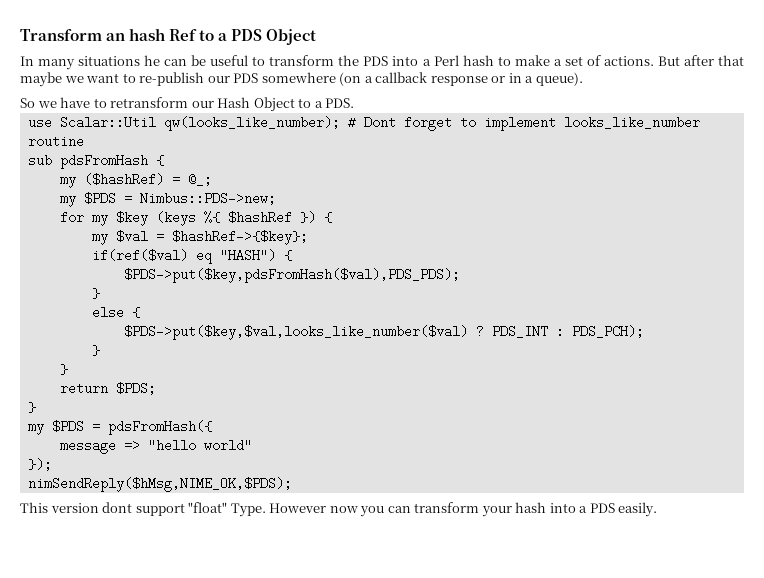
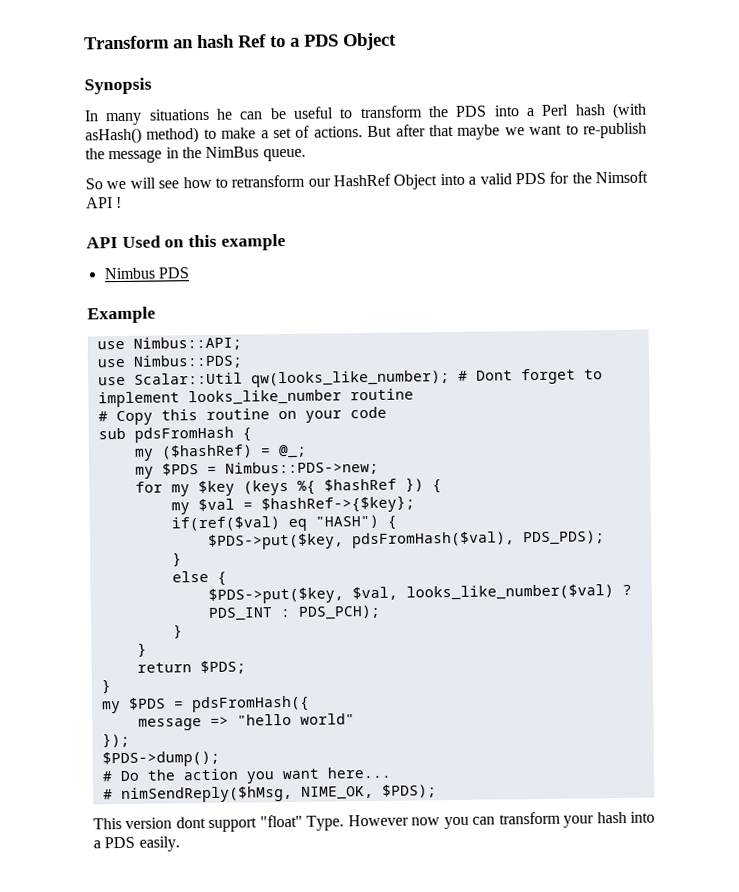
+ Synopsis
- In many situations he can be useful to transform the PDS into a Perl hash to make a set of actions.
+ In many situations he can be useful to transform the PDS into a Perl hash (with asHash() method) to make a set of actions.
- But after that maybe we want to re-publish our PDS somewhere (on a callback response or in a queue).
- So we have to retransform our Hash Object to a PDS.
+ But after that maybe we want to re-publish the message in the NimBus queue.
+ So we will see how to retransform our HashRef Object into a valid PDS for the Nimsoft API !
+ API Used on this example
+ Nimbus PDS
+ Example
+ use Nimbus::API;
+ use Nimbus::PDS;
+ # Copy this routine on your code
- $PDS->put($key,pdsFromHash($val),PDS_PDS);
+ $PDS->put($key, pdsFromHash($val), PDS_PDS);
- $PDS->put($key,$val,looks_like_number($val) ?
+ $PDS->put($key, $val, looks_like_number($val) ?
- nimSendReply($hMsg,NIME_OK,$PDS);
+ $PDS->dump();
+ # Do the action you want here...
+ # nimSendReply($hMsg, NIME_OK, $PDS);

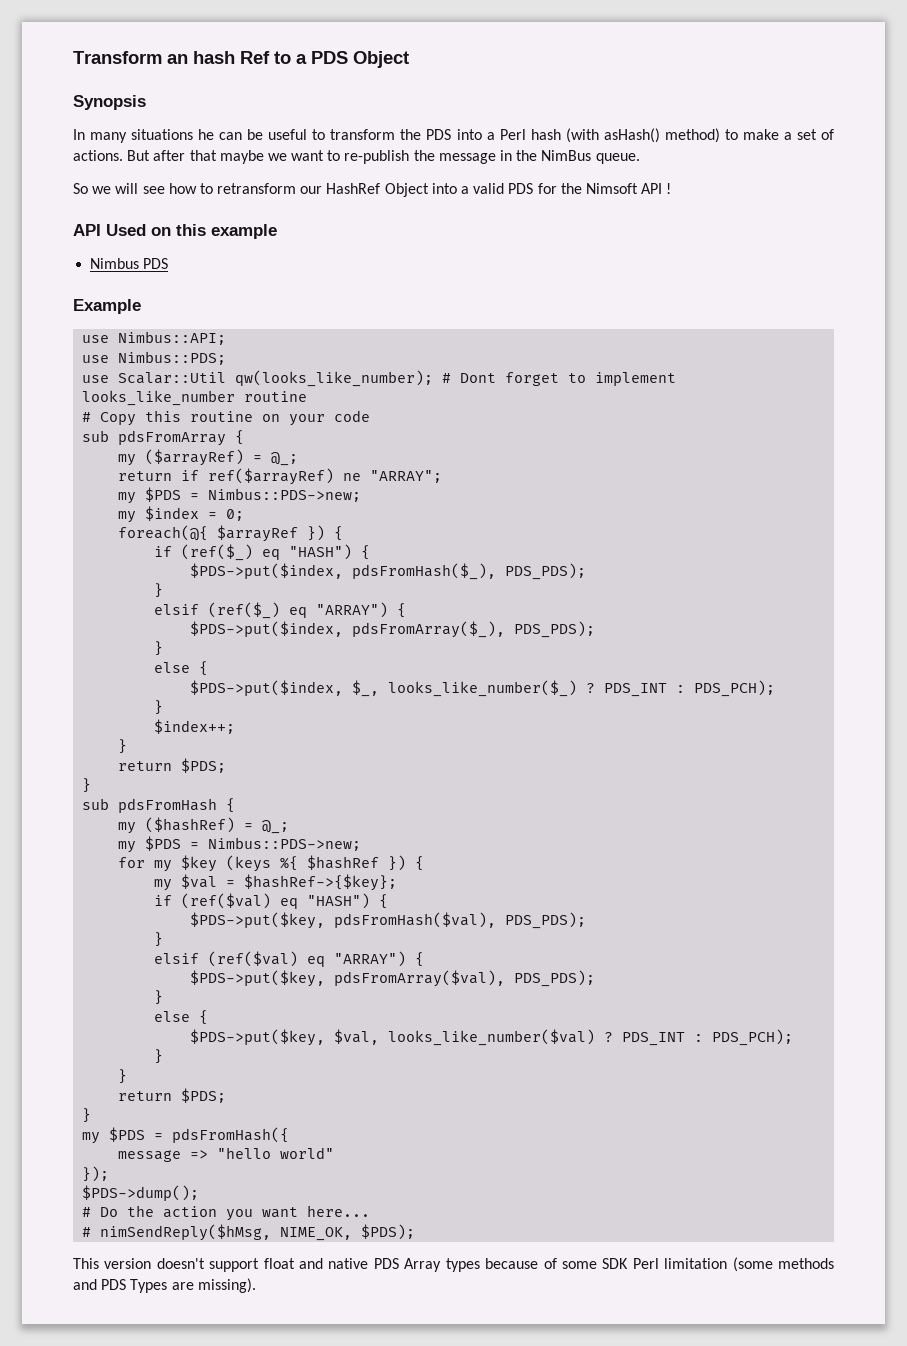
+ sub pdsFromArray {
+ my ($arrayRef) = @_;
+ return if ref($arrayRef) ne "ARRAY";
+ my $PDS = Nimbus::PDS->new;
+ my $index = 0;
+ foreach(@{ $arrayRef }) {
+ if (ref($_) eq "HASH") {
+ $PDS->put($index, pdsFromHash($_), PDS_PDS);
+ }
+ elsif (ref($_) eq "ARRAY") {
+ $PDS->put($index, pdsFromArray($_), PDS_PDS);
+ }
+ else {
+ $PDS->put($index, $_, looks_like_number($_) ? PDS_INT : PDS_PCH);
+ }
+ $index++;
+ }
+ return $PDS;
+ }
- if(ref($val) eq "HASH") {
+ if (ref($val) eq "HASH") {
+ elsif (ref($val) eq "ARRAY") {
+ $PDS->put($key, pdsFromArray($val), PDS_PDS);
+ }
- This version dont support "float" Type. However now you can transform your hash into a PDS easily.
+ This version doesn't support float and native PDS Array types because of some SDK Perl limitation (some methods and PDS Types are missing).

